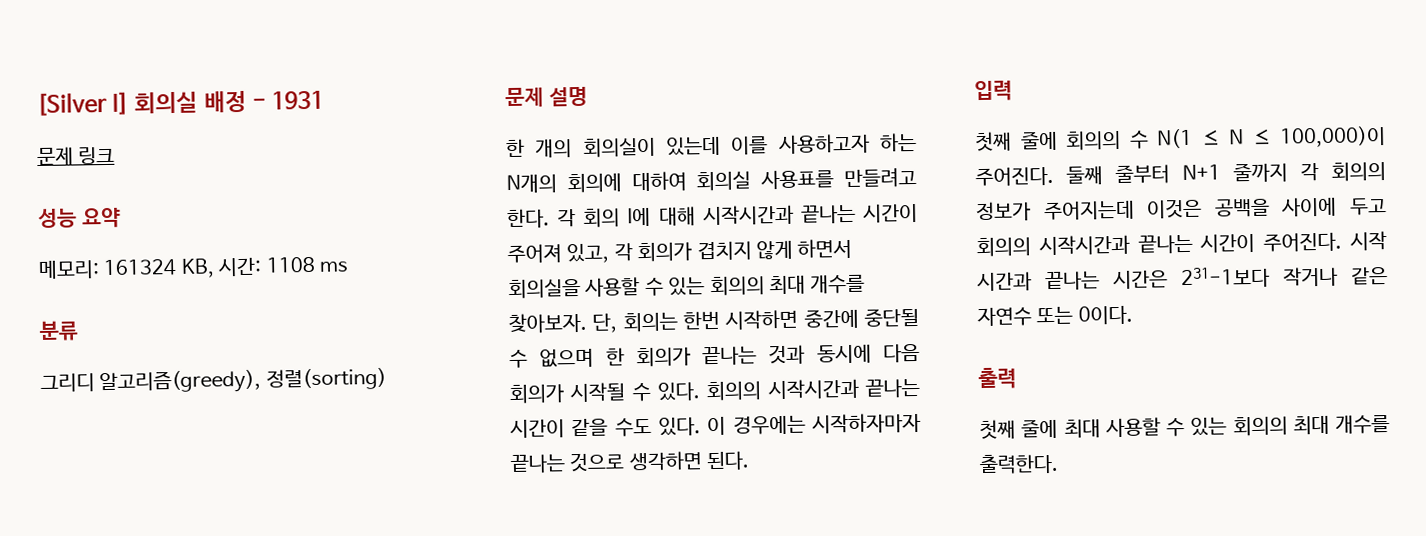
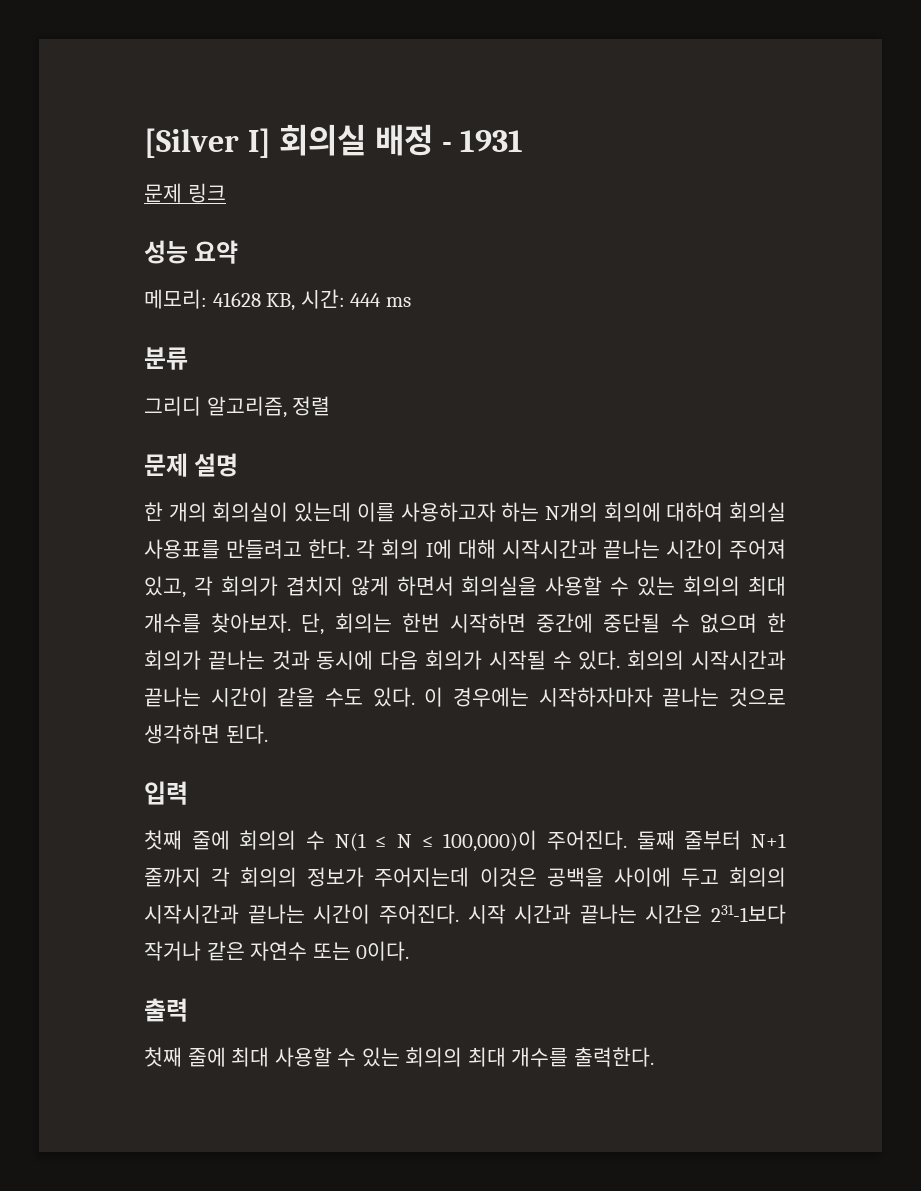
- 메모리: 161324 KB, 시간: 1108 ms
+ 메모리: 41628 KB, 시간: 444 ms
- 그리디 알고리즘(greedy), 정렬(sorting)
+ 그리디 알고리즘, 정렬

